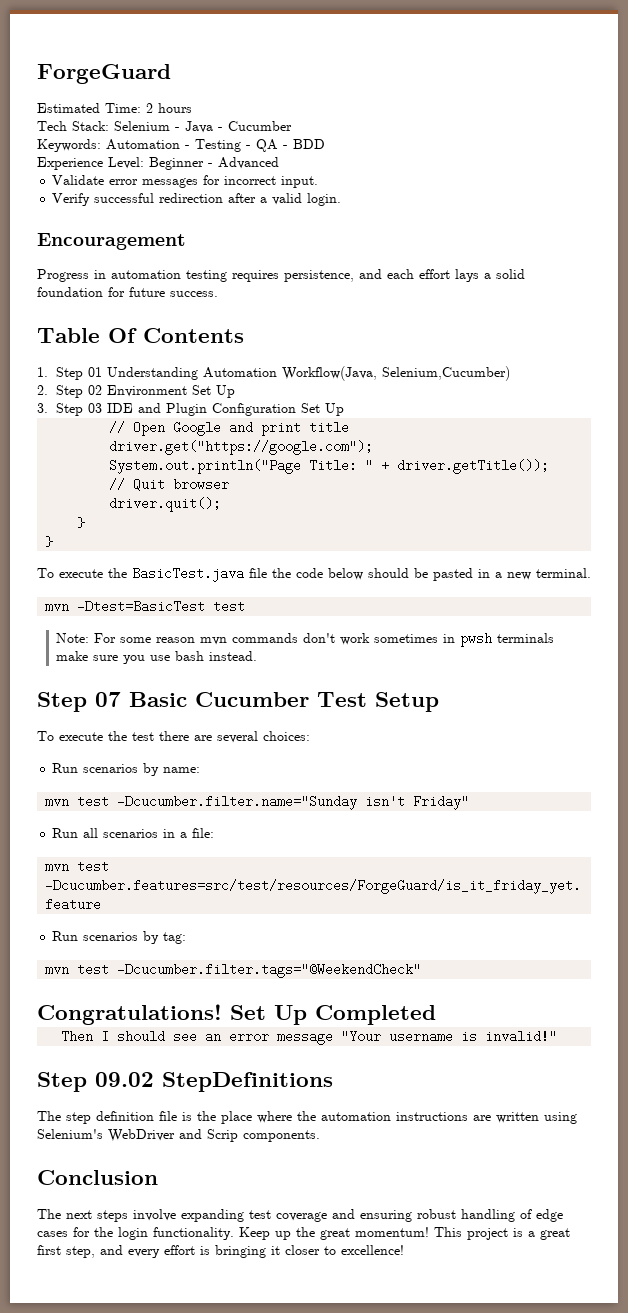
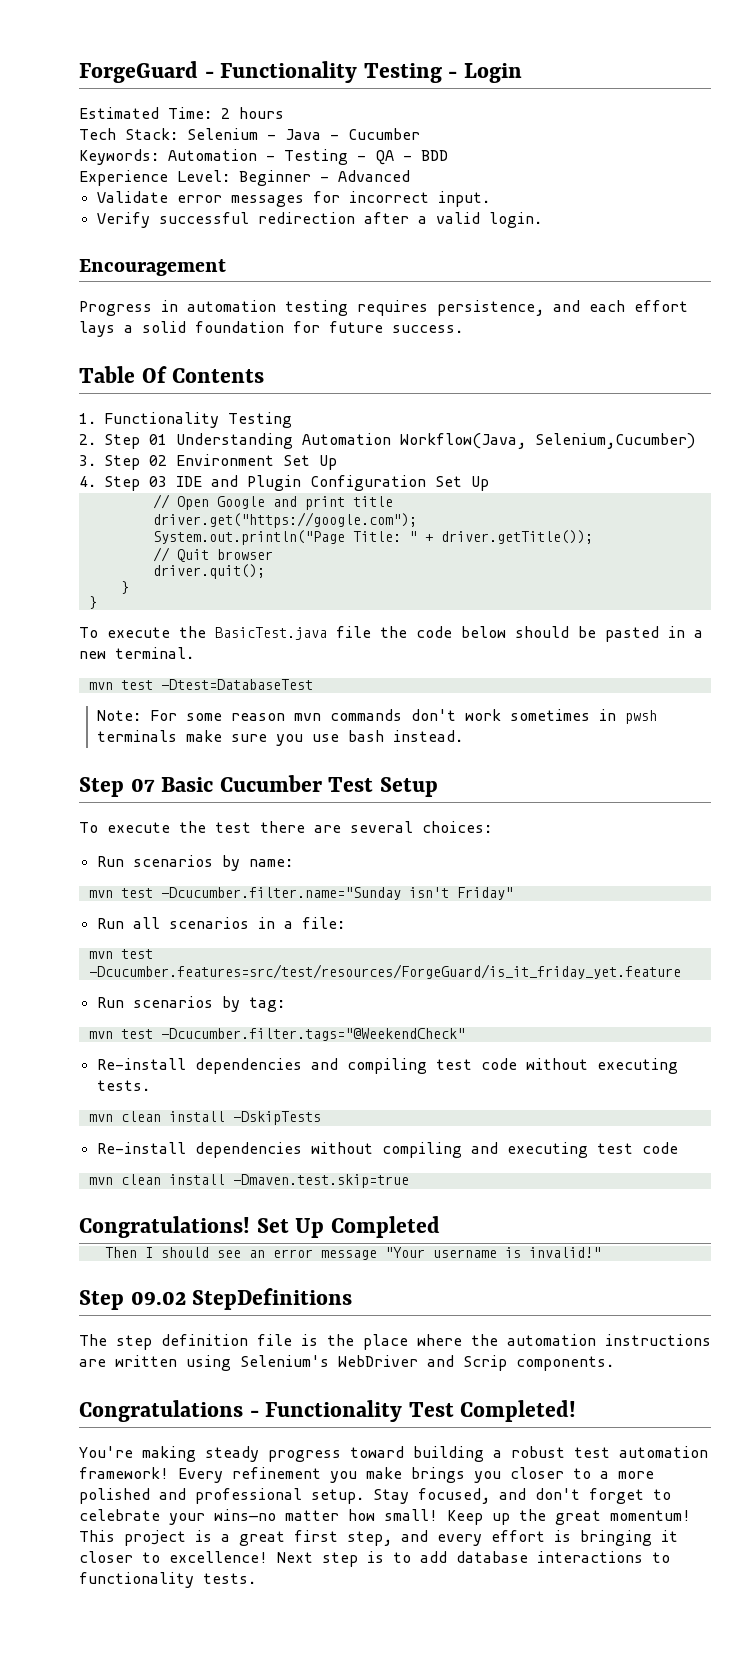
- ForgeGuard
+ ForgeGuard - Functionality Testing - Login
- 1. Step 01 Understanding Automation Workflow(Java, Selenium,Cucumber)
+ 1. Functionality Testing
+ 2. Step 01 Understanding Automation Workflow(Java, Selenium,Cucumber)
- 2. Step 02 Environment Set Up
+ 3. Step 02 Environment Set Up
- 3. Step 03 IDE and Plugin Configuration Set Up
+ 4. Step 03 IDE and Plugin Configuration Set Up
- mvn -Dtest=BasicTest test
+ mvn test -Dtest=DatabaseTest
+ Re-install dependencies and compiling test code without executing tests.
+ mvn clean install -DskipTests
+ Re-install dependencies without compiling and executing test code
+ mvn clean install -Dmaven.test.skip=true
- Conclusion
- The next steps involve expanding test coverage and ensuring robust handling of edge cases for the login functionality.
+ Congratulations - Functionality Test Completed!
+ You're making steady progress toward building a robust test automation framework! Every refinement you make brings you closer to a more polished and professional setup. Stay focused, and don't forget to celebrate your wins—no matter how small!
+ Next step is to add database interactions to functionality tests.

